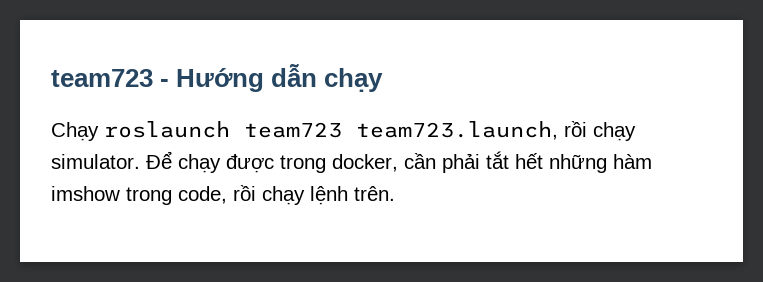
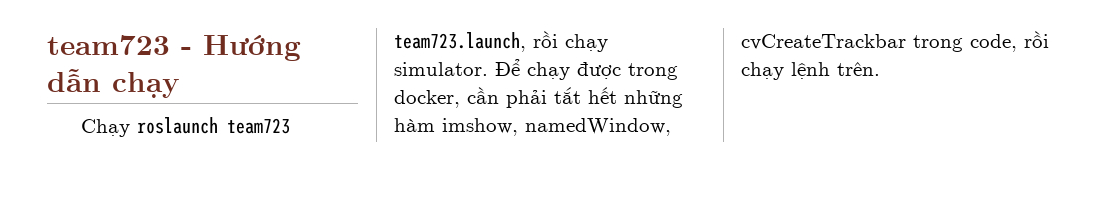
- Để chạy được trong docker, cần phải tắt hết những hàm imshow trong code, rồi chạy lệnh trên.
+ Để chạy được trong docker, cần phải tắt hết những hàm imshow, namedWindow, cvCreateTrackbar trong code, rồi chạy lệnh trên.

